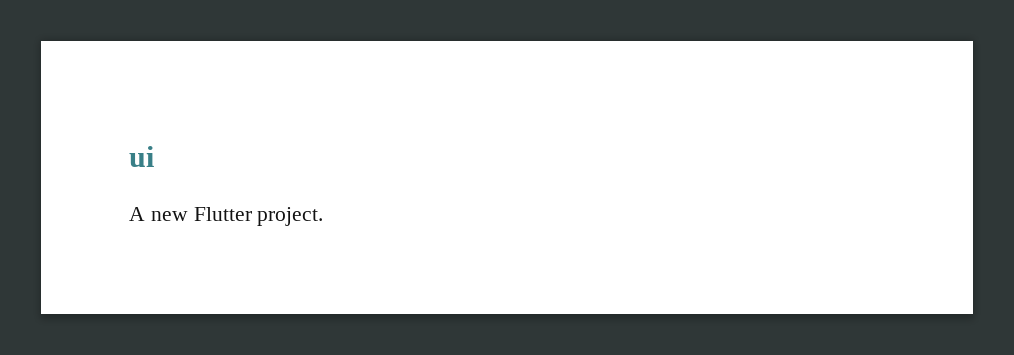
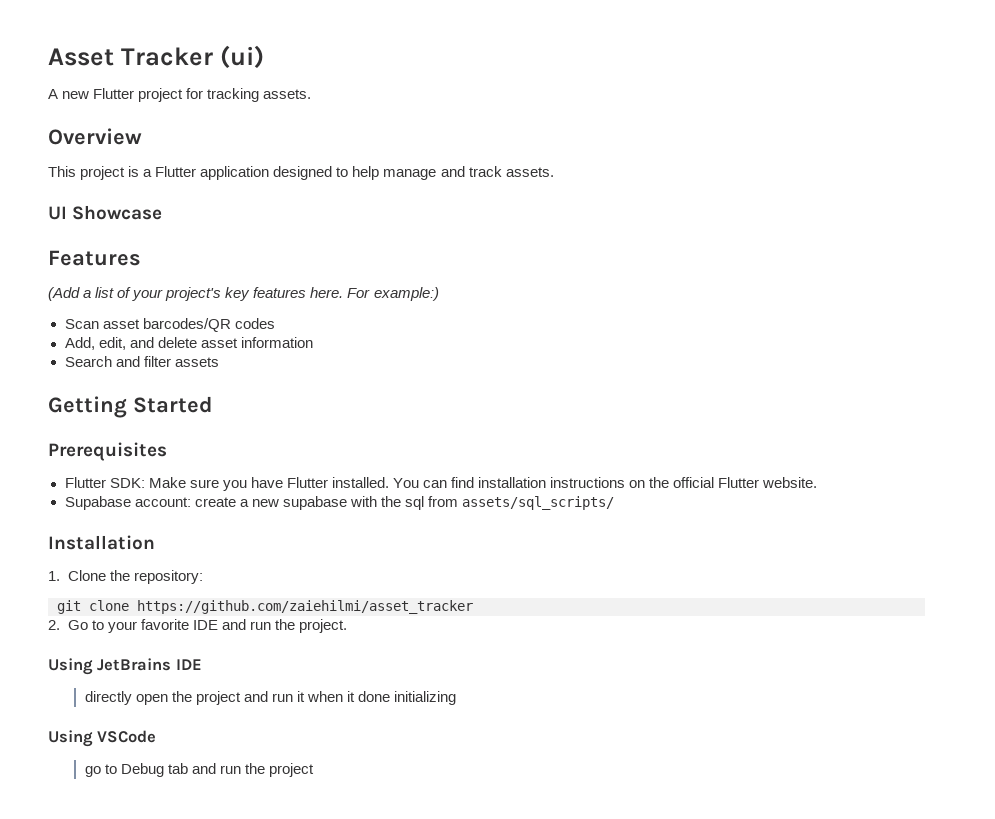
- ui
+ Asset Tracker (ui)
- A new Flutter project.
+ A new Flutter project for tracking assets.
+ Overview
+ This project is a Flutter application designed to help manage and track assets.
+ UI Showcase
+ Features
+ (Add a list of your project's key features here. For example:)
+ Scan asset barcodes/QR codes
+ Add, edit, and delete asset information
+ Search and filter assets
+ Getting Started
+ Prerequisites
+ Flutter SDK: Make sure you have Flutter installed. You can find installation instructions on the official Flutter website.
+ Supabase account: create a new supabase with the sql from assets/sql_scripts/
+ Installation
+ 1. Clone the repository:
+ git clone https://github.com/zaiehilmi/asset_tracker
+ 2. Go to your favorite IDE and run the project.
+ Using JetBrains IDE
+ directly open the project and run it when it done initializing
+ Using VSCode
+ go to Debug tab and run the project

